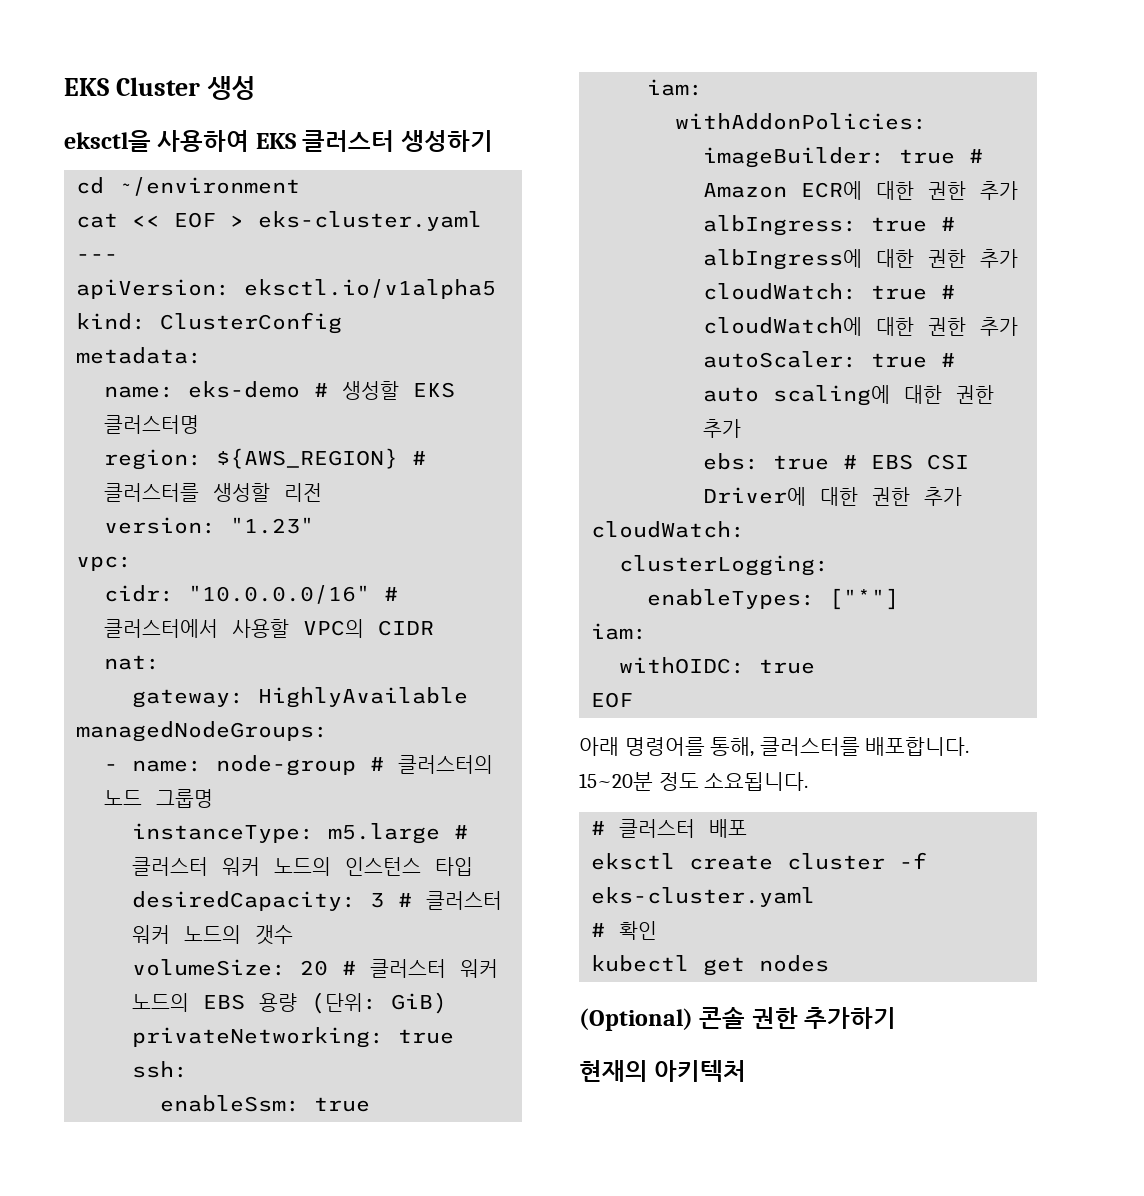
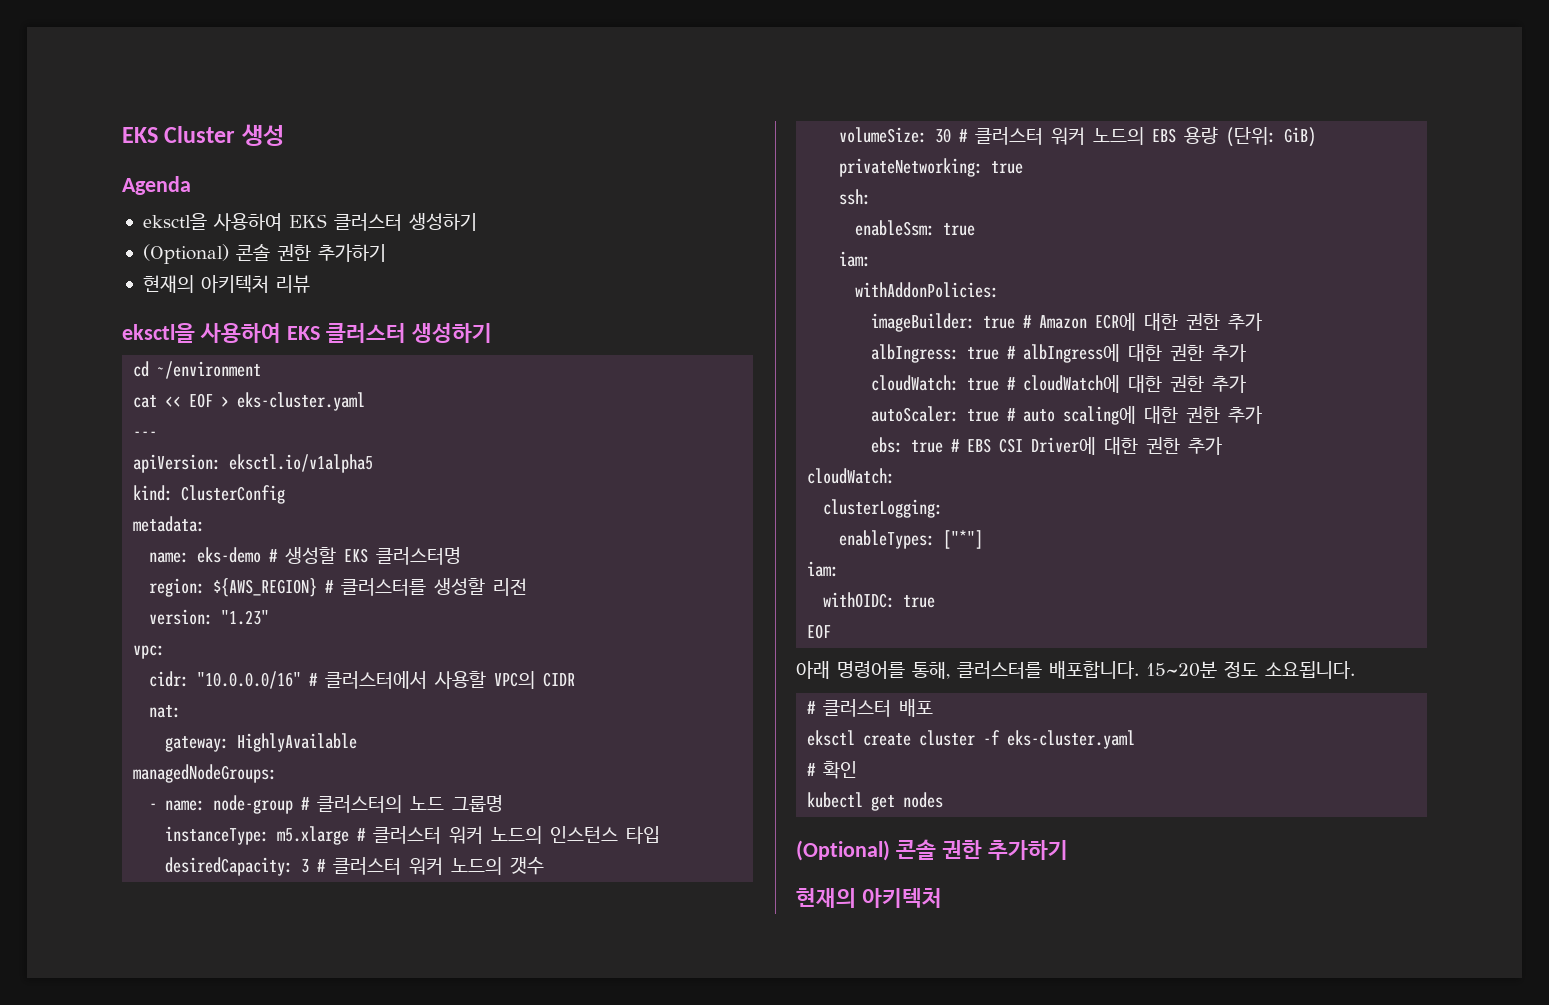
+ Agenda
+ eksctl을 사용하여 EKS 클러스터 생성하기
+ (Optional) 콘솔 권한 추가하기
+ 현재의 아키텍처 리뷰
- instanceType: m5.large # 클러스터 워커 노드의 인스턴스 타입
+ instanceType: m5.xlarge # 클러스터 워커 노드의 인스턴스 타입
- volumeSize: 20 # 클러스터 워커 노드의 EBS 용량 (단위: GiB)
+ volumeSize: 30 # 클러스터 워커 노드의 EBS 용량 (단위: GiB)

